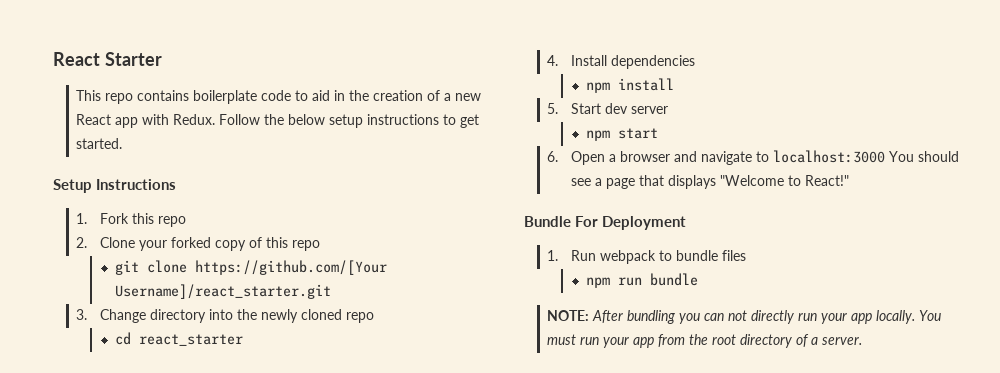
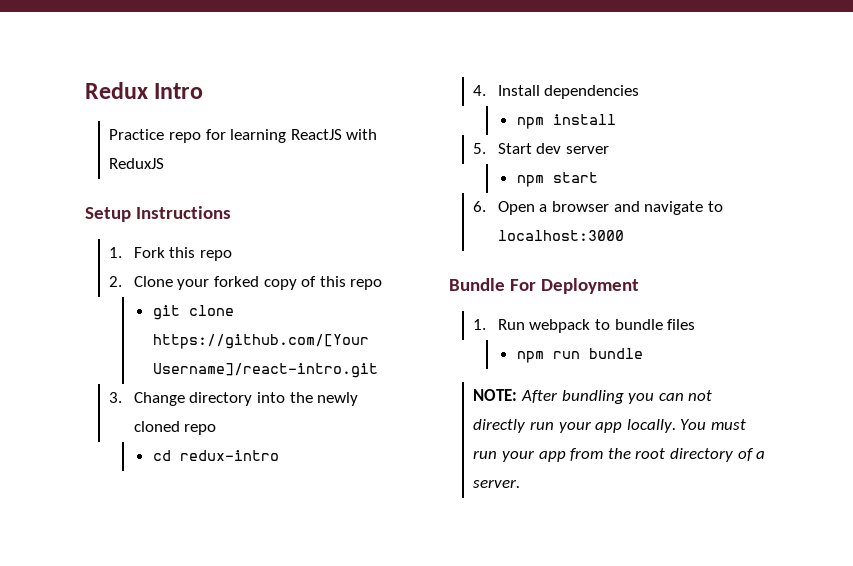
- React Starter
- This repo contains boilerplate code to aid in the creation of a new React app with Redux. Follow the below setup instructions to get started.
+ Redux Intro
+ Practice repo for learning ReactJS with ReduxJS
- git clone https://github.com/[Your Username]/react_starter.git
+ git clone https://github.com/[Your Username]/react-intro.git
- cd react_starter
+ cd redux-intro
- 6. Open a browser and navigate to localhost:3000 You should see a page that displays "Welcome to React!"
+ 6. Open a browser and navigate to localhost:3000

